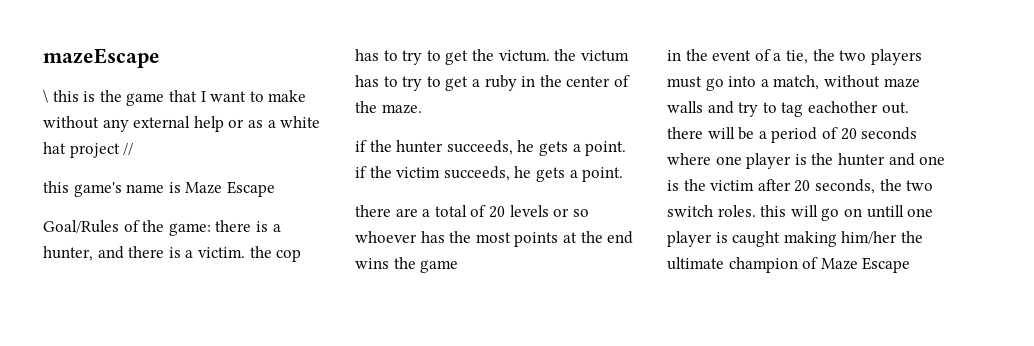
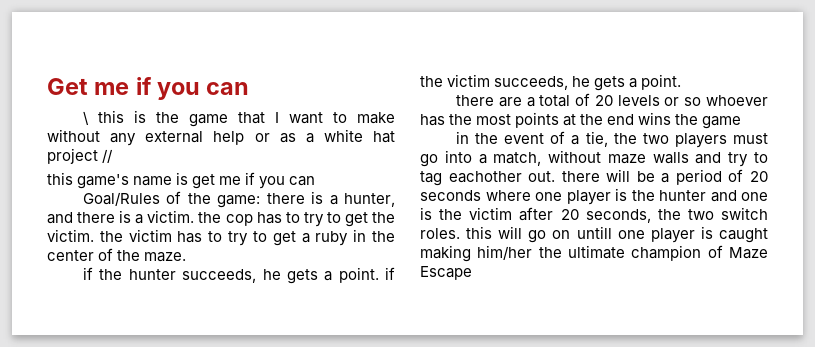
- mazeEscape
+ Get me if you can
- this game's name is Maze Escape
+ this game's name is get me if you can
- Goal/Rules of the game: there is a hunter, and there is a victim. the cop has to try to get the victum. the victum has to try to get a ruby in the center of the maze.
+ Goal/Rules of the game: there is a hunter, and there is a victim. the cop has to try to get the victim. the victim has to try to get a ruby in the center of the maze.

